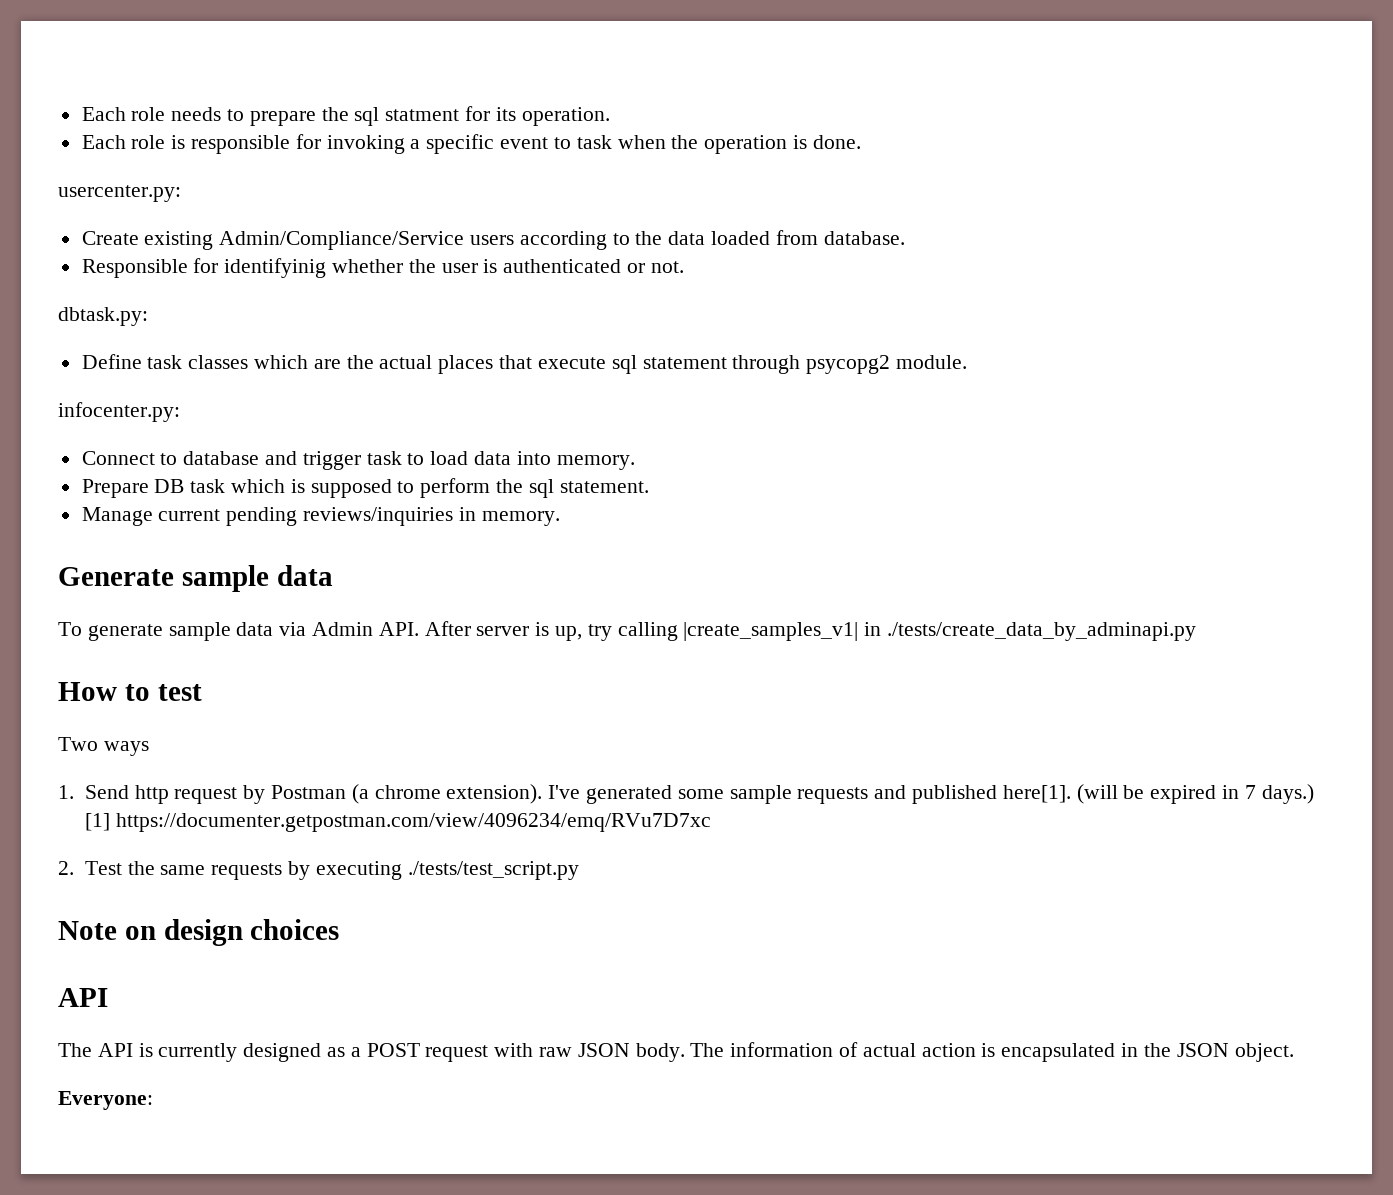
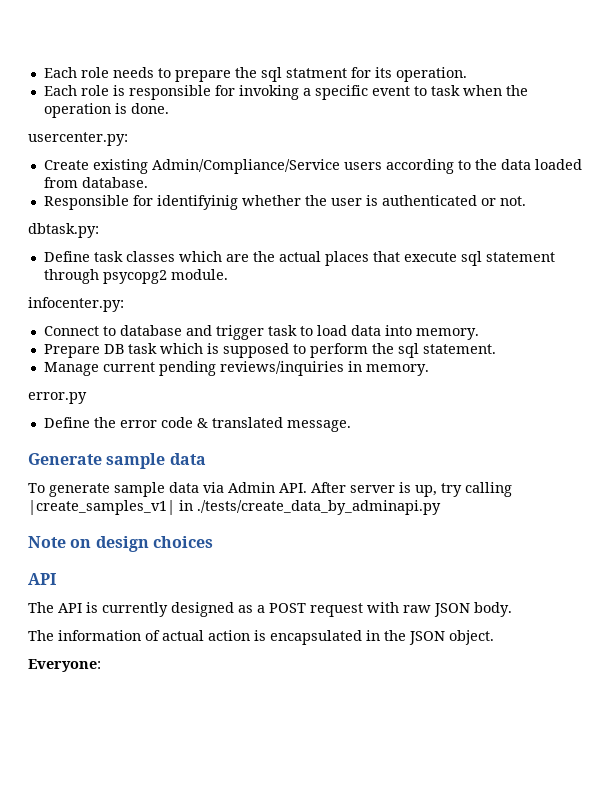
+ error.py
+ Define the error code & translated message.
- How to test
- Two ways
- 1. Send http request by Postman (a chrome extension). I've generated some sample requests and published here[1]. (will be expired in 7 days.) [1] https://documenter.getpostman.com/view/4096234/emq/RVu7D7xc
- 2. Test the same requests by executing ./tests/test_script.py
- The API is currently designed as a POST request with raw JSON body. The information of actual action is encapsulated in the JSON object.
+ The API is currently designed as a POST request with raw JSON body.
+ The information of actual action is encapsulated in the JSON object.

